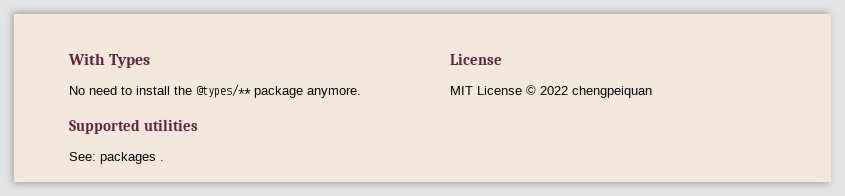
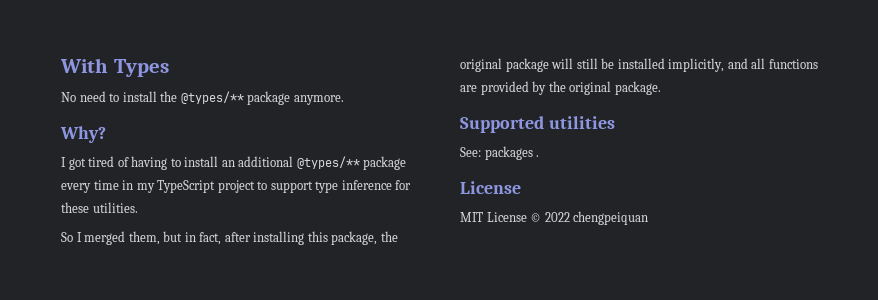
+ Why?
+ I got tired of having to install an additional @types/** package every time in my TypeScript project to support type inference for these utilities.
+ So I merged them, but in fact, after installing this package, the original package will still be installed implicitly, and all functions are provided by the original package.

